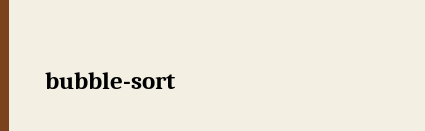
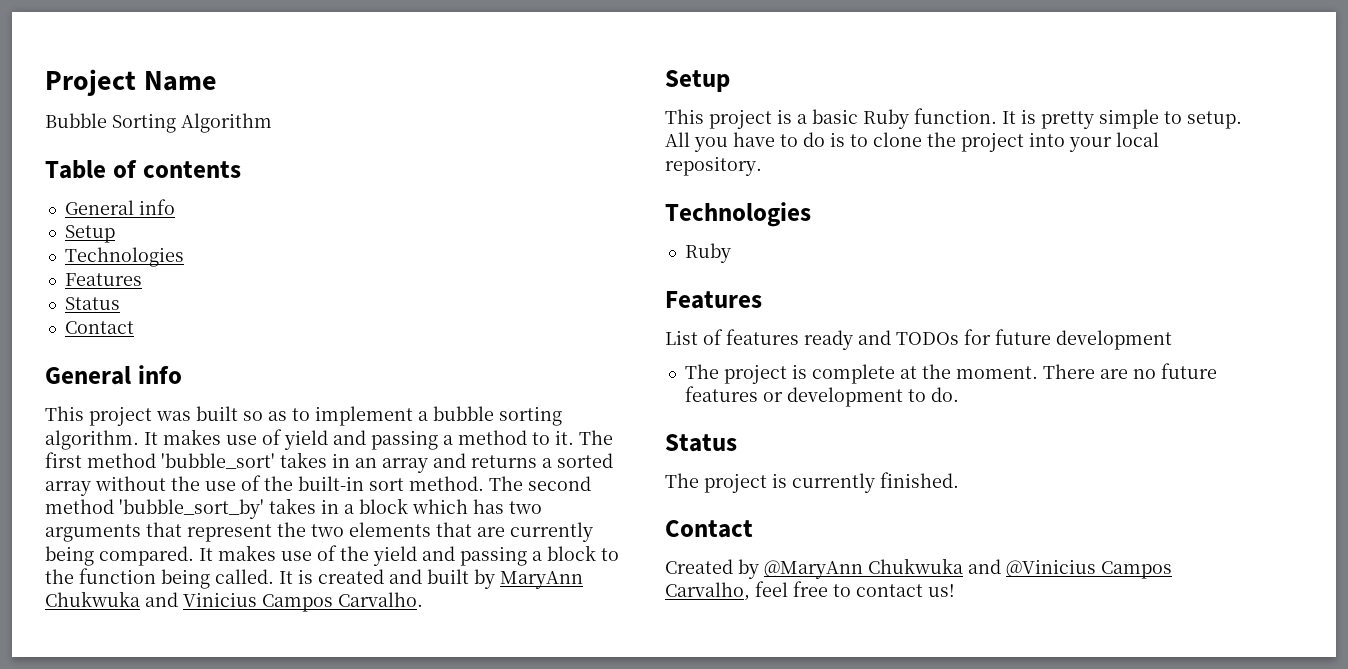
- bubble-sort
+ Project Name
+ Bubble Sorting Algorithm
+ Table of contents
+ General info
+ Setup
+ Technologies
+ Features
+ Status
+ Contact
+ General info
+ This project was built so as to implement a bubble sorting algorithm. It makes use of yield and passing a method to it. The first method 'bubble_sort' takes in an array and returns a sorted array without the use of the built-in sort method. The second method 'bubble_sort_by' takes in a block which has two arguments that represent the two elements that are currently being compared. It makes use of the yield and passing a block to the function being called. It is created and built by MaryAnn Chukwuka and Vinicius Campos Carvalho.
+ Setup
+ This project is a basic Ruby function. It is pretty simple to setup. All you have to do is to clone the project into your local repository.
+ Technologies
+ Ruby
+ Features
+ List of features ready and TODOs for future development
+ The project is complete at the moment. There are no future features or development to do.
+ Status
+ The project is currently finished.
+ Contact
+ Created by @MaryAnn Chukwuka and @Vinicius Campos Carvalho, feel free to contact us!

